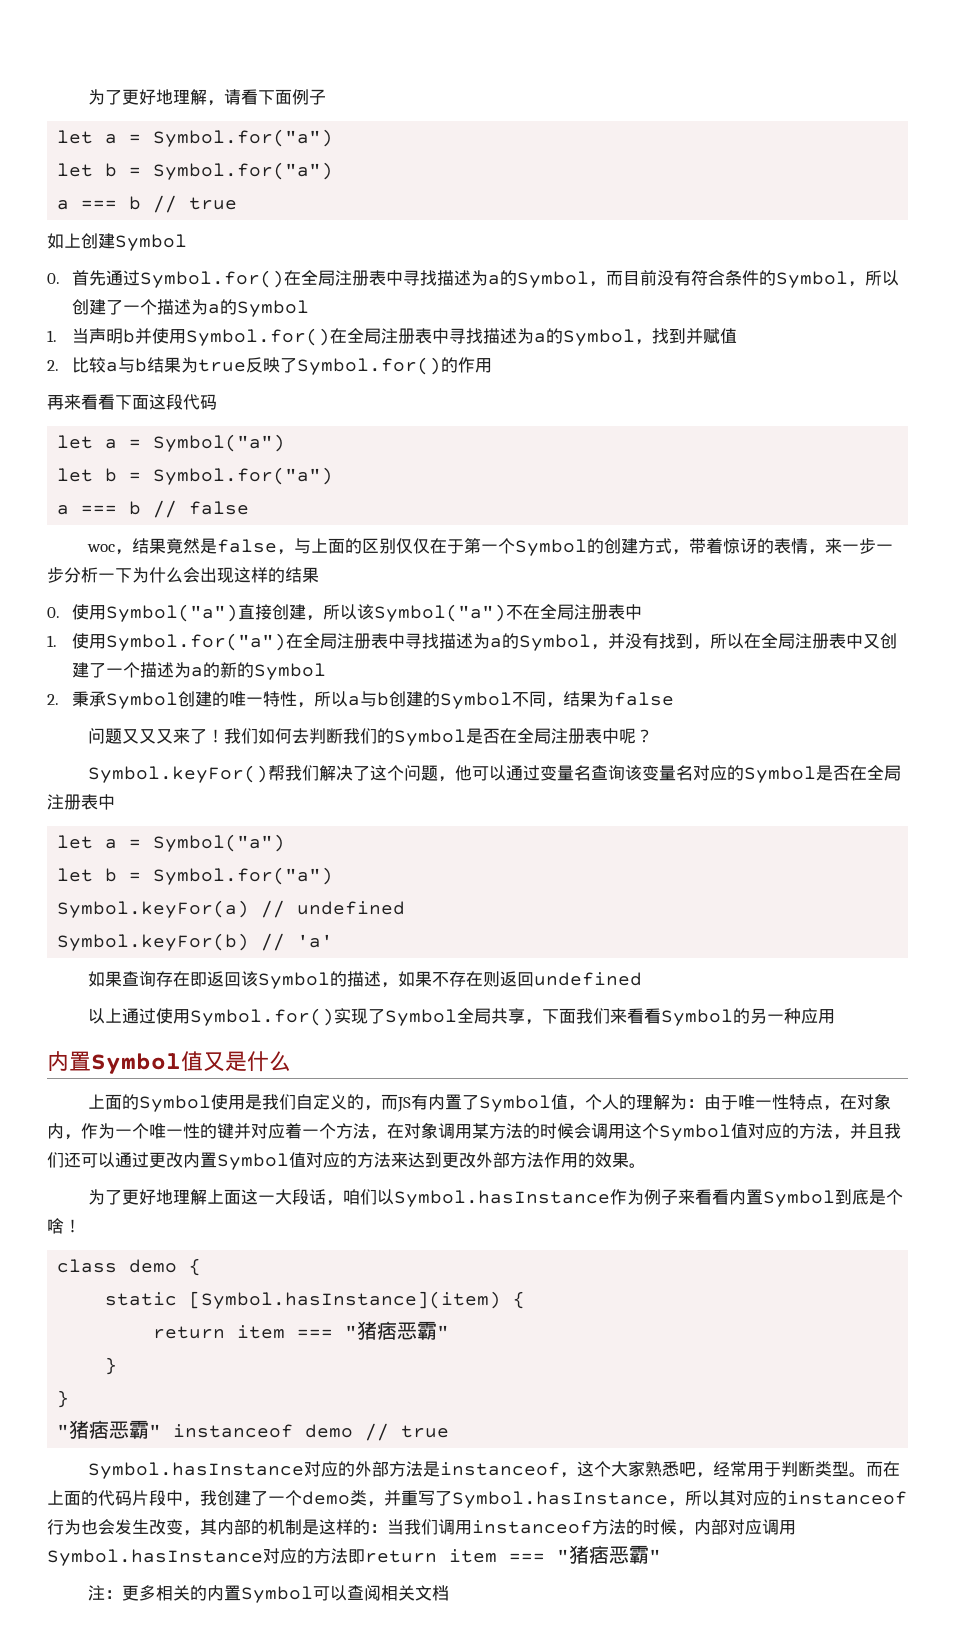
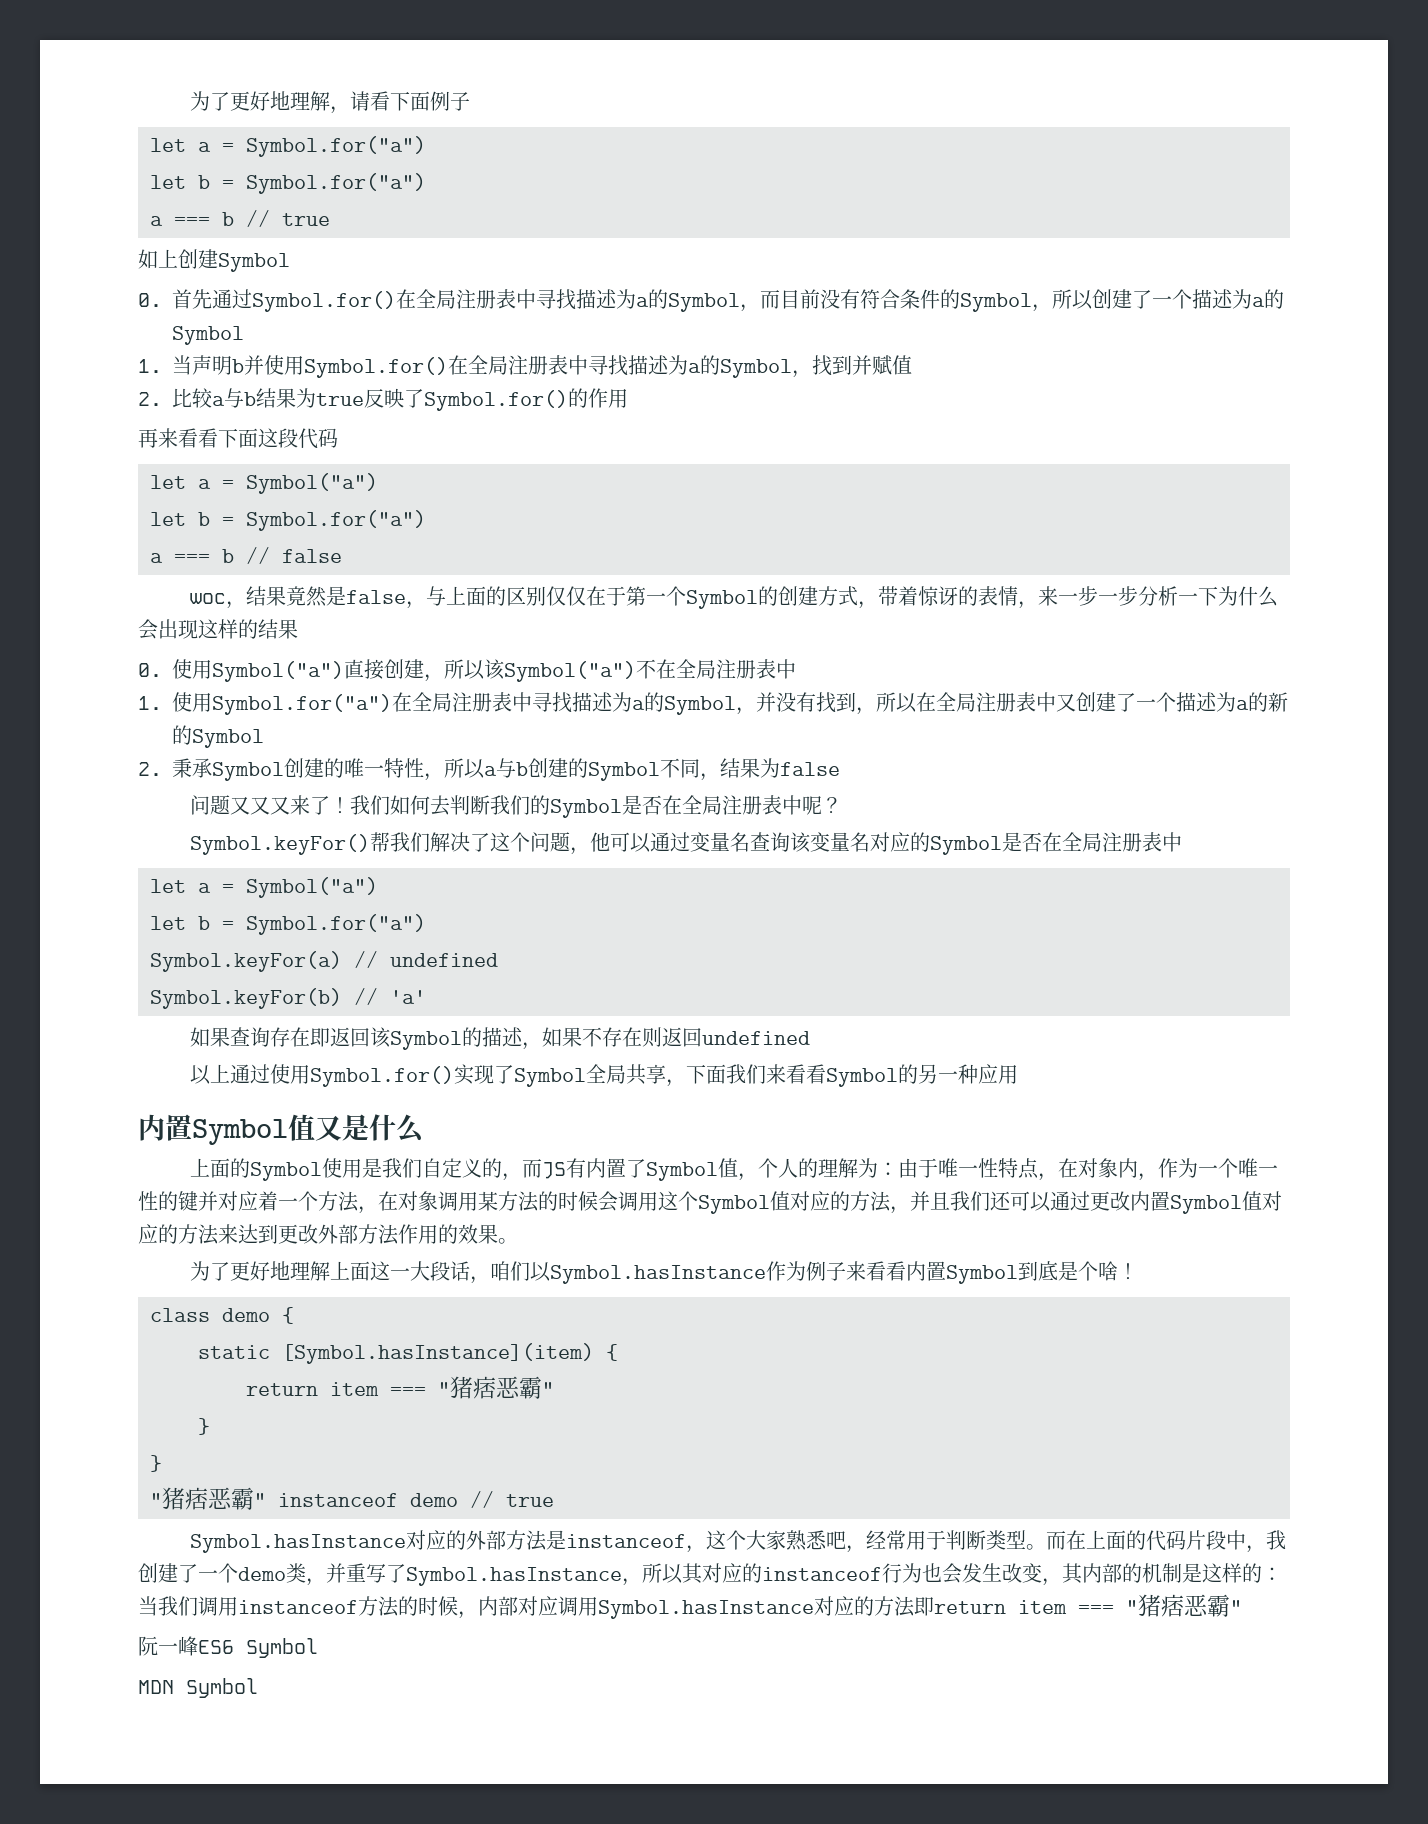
- 注：更多相关的内置Symbol可以查阅相关文档
+ 阮一峰ES6 Symbol
+ MDN Symbol

